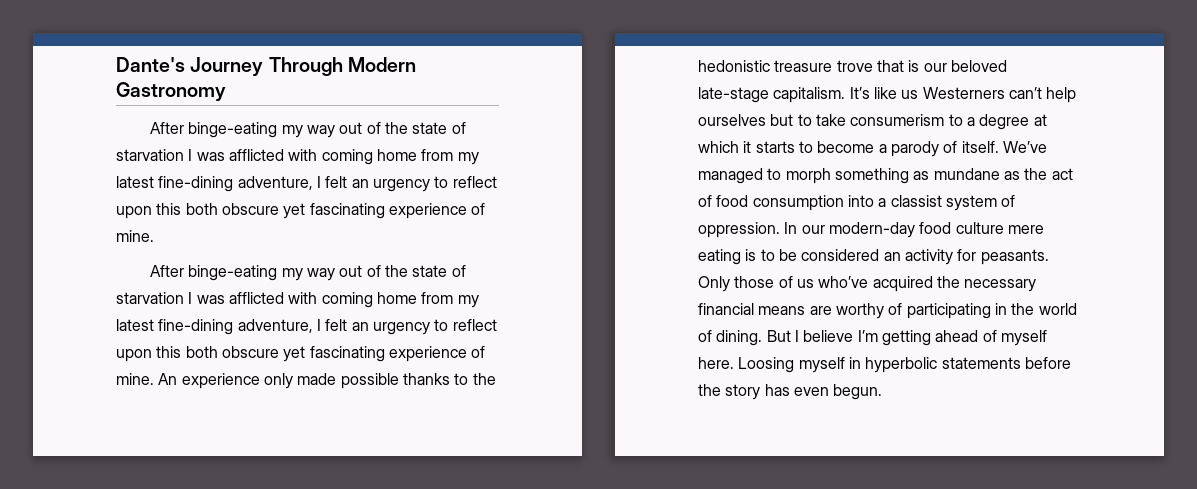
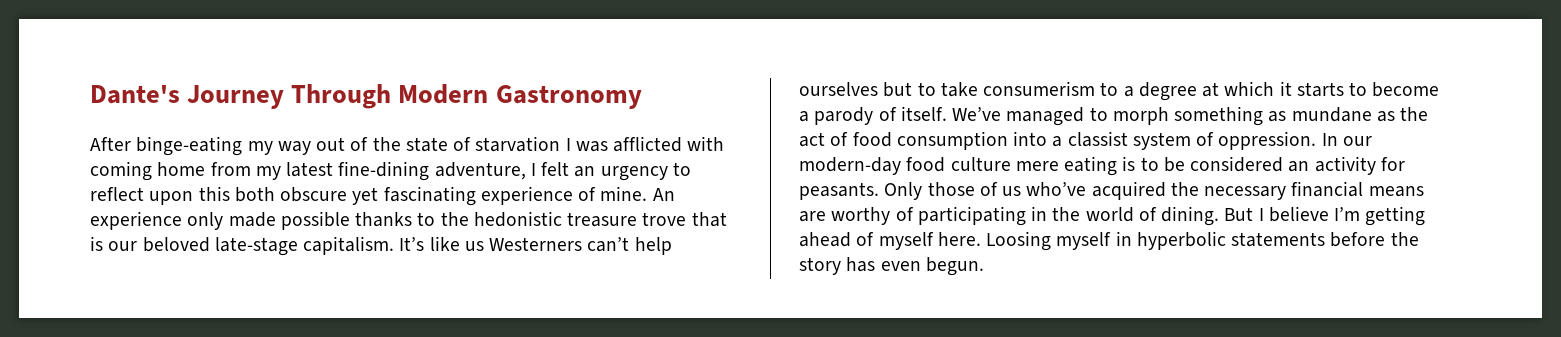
  Dante's Journey Through Modern Gastronomy
- After binge-eating my way out of the state of starvation I was afflicted with coming home from my latest fine-dining adventure, I felt an urgency to reflect upon this both obscure yet fascinating experience of mine.

